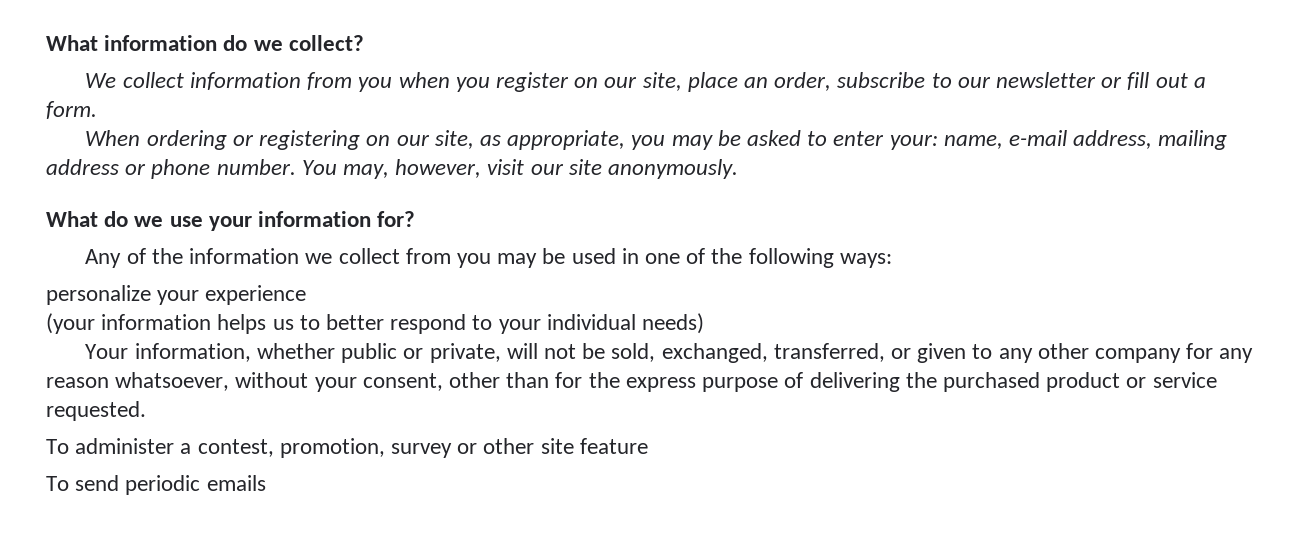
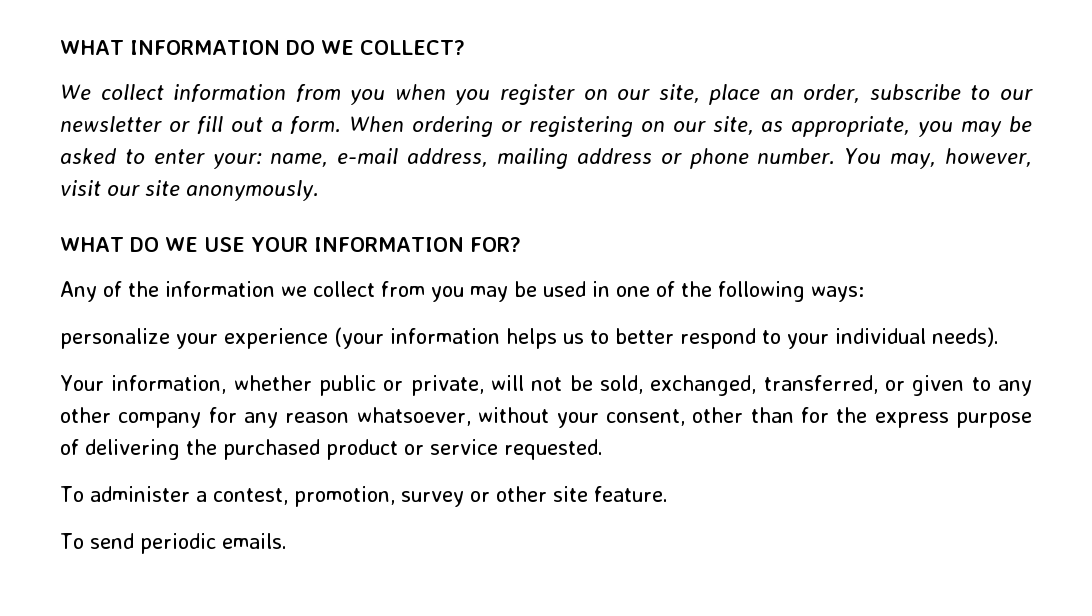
- What information do we collect?
+ WHAT INFORMATION DO WE COLLECT?
- We collect information from you when you register on our site, place an order, subscribe to our newsletter or fill out a form.
- When ordering or registering on our site, as appropriate, you may be asked to enter your: name, e-mail address, mailing address or phone number.
+ We collect information from you when you register on our site, place an order, subscribe to our newsletter or fill out a form. When ordering or registering on our site, as appropriate, you may be asked to enter your: name, e-mail address, mailing address or phone number.
- What do we use your information for?
+ WHAT DO WE USE YOUR INFORMATION FOR?
- personalize your experience
- (your information helps us to better respond to your individual needs)
+ personalize your experience (your information helps us to better respond to your individual needs).
- To administer a contest, promotion, survey or other site feature
+ To administer a contest, promotion, survey or other site feature.
- To send periodic emails
+ To send periodic emails.

